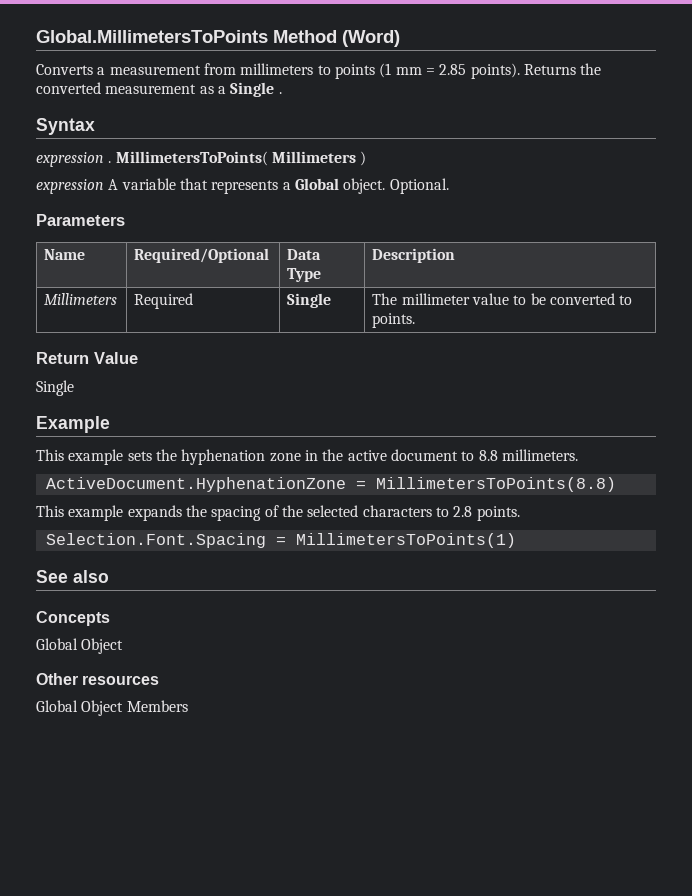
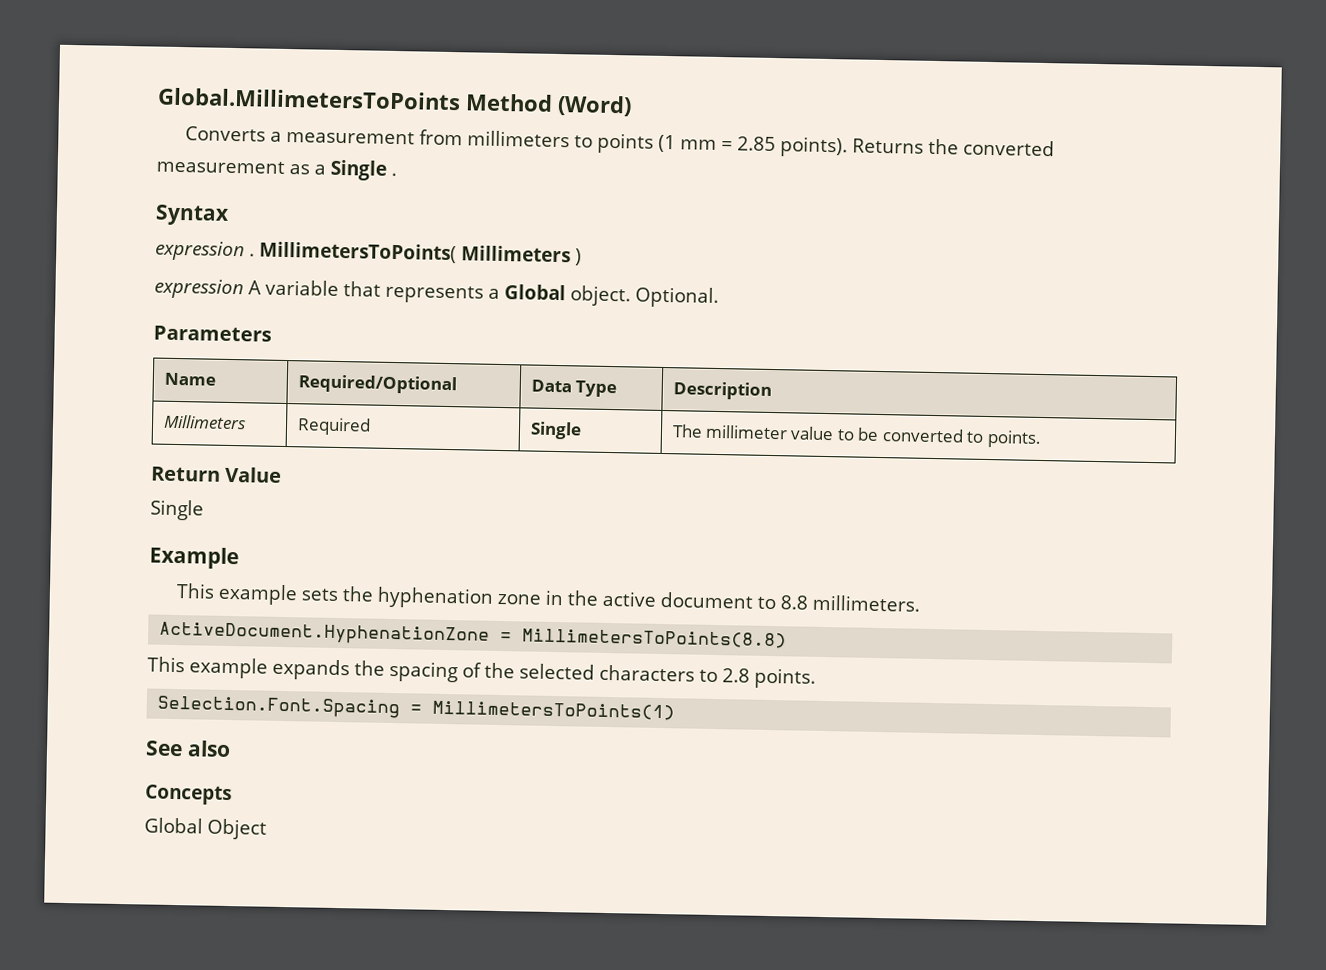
- Other resources
- Global Object Members

